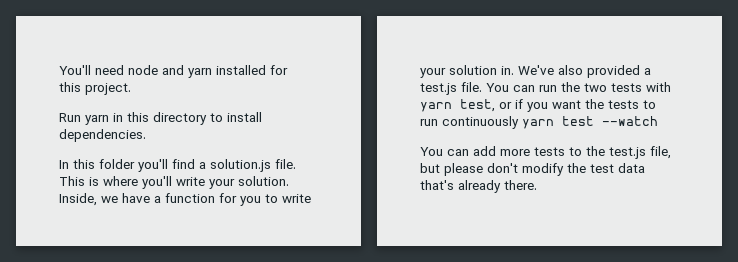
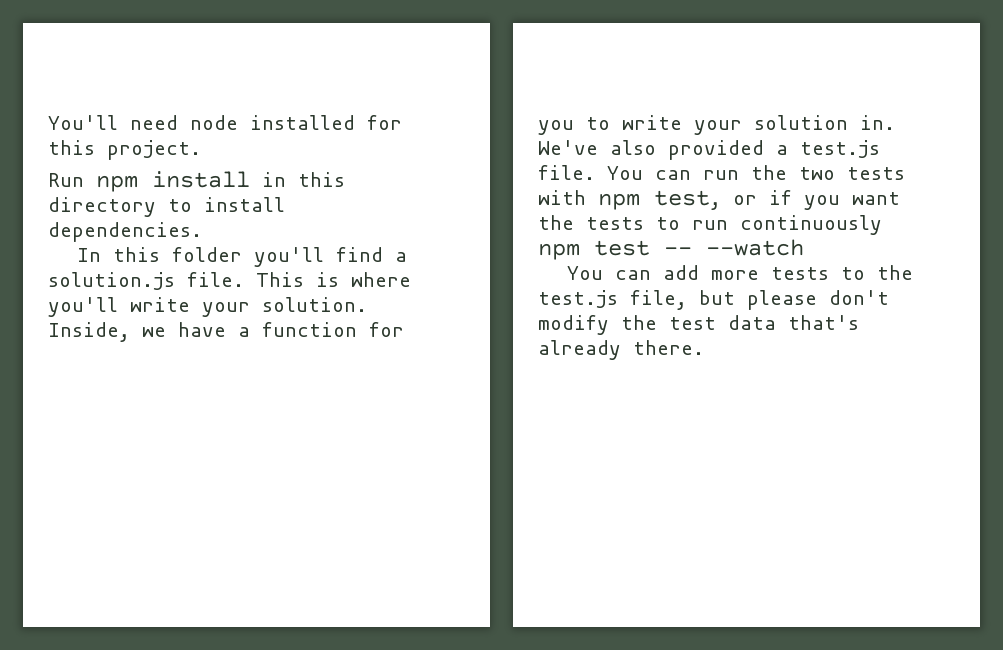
- You'll need node and yarn installed for this project.
+ You'll need node installed for this project.
- Run yarn in this directory to install dependencies.
+ Run npm install in this directory to install dependencies.
- You can run the two tests with yarn test, or if you want the tests to run continuously yarn test --watch
+ You can run the two tests with npm test, or if you want the tests to run continuously npm test -- --watch

